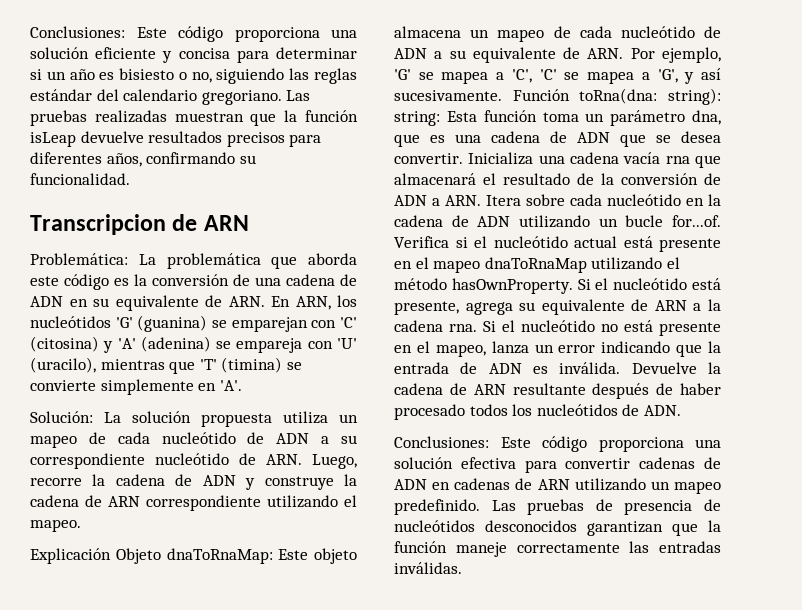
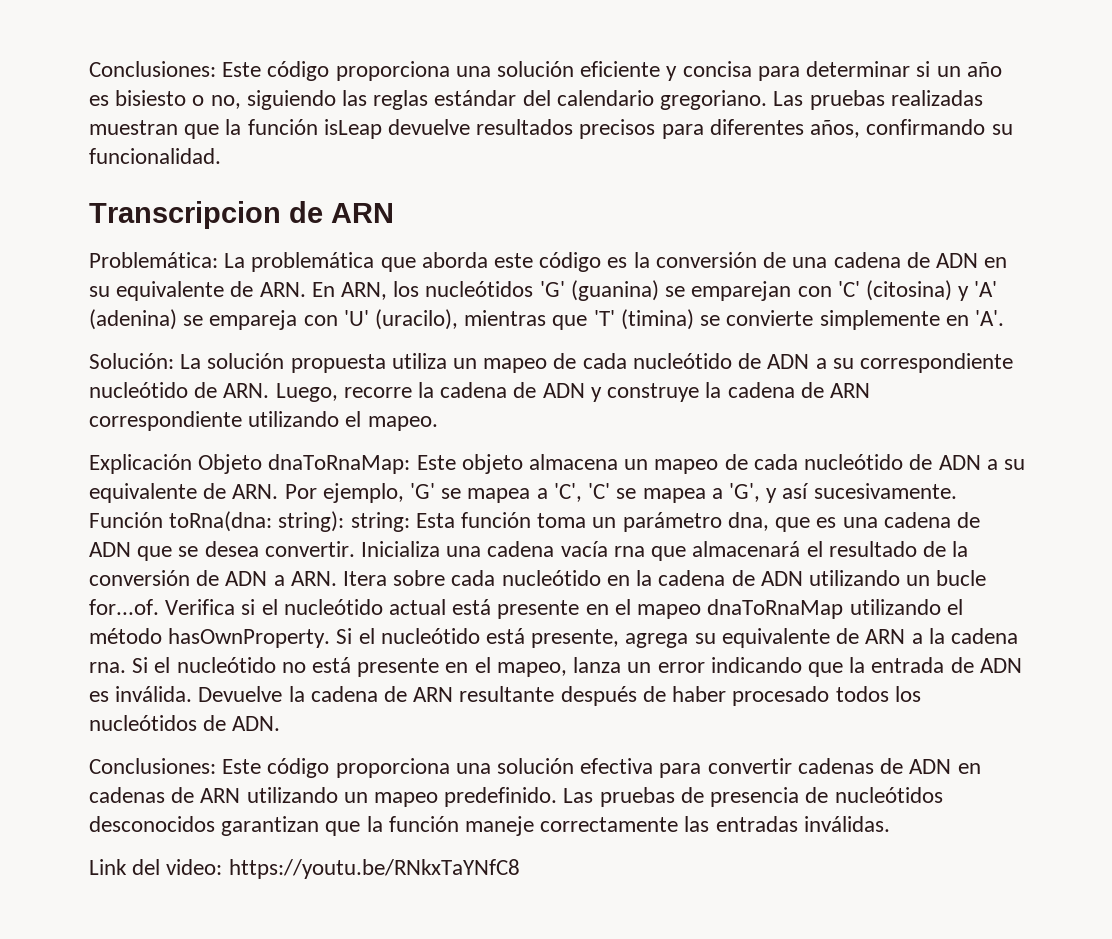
+ Link del video: https://youtu.be/RNkxTaYNfC8

